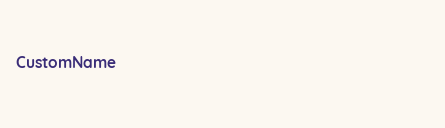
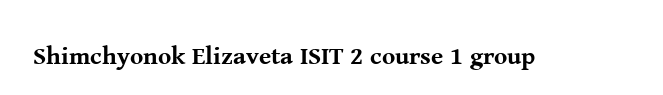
- CustomName
+ Shimchyonok Elizaveta ISIT 2 course 1 group

